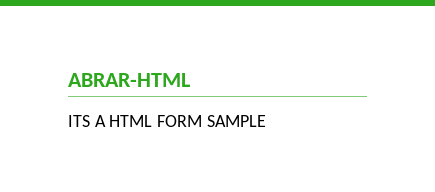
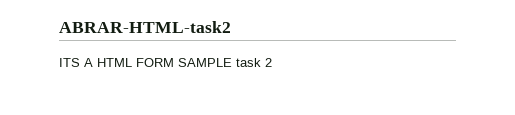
- ABRAR-HTML
+ ABRAR-HTML-task2
- ITS A HTML FORM SAMPLE
+ ITS A HTML FORM SAMPLE task 2

